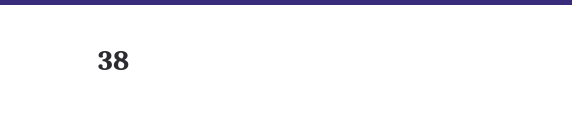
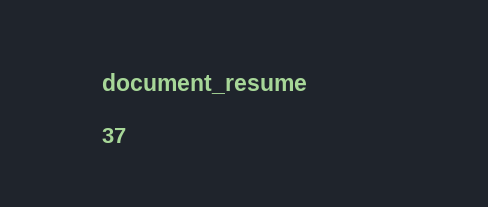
- 38
+ document_resume
+ 37

